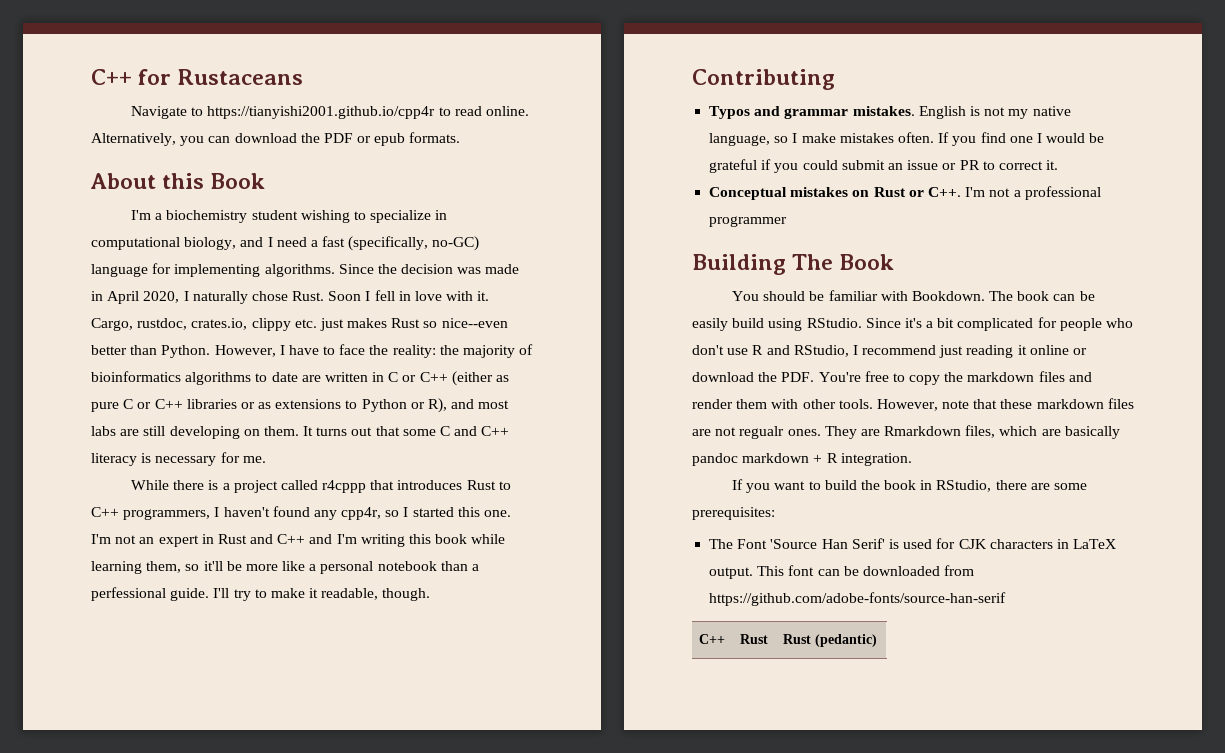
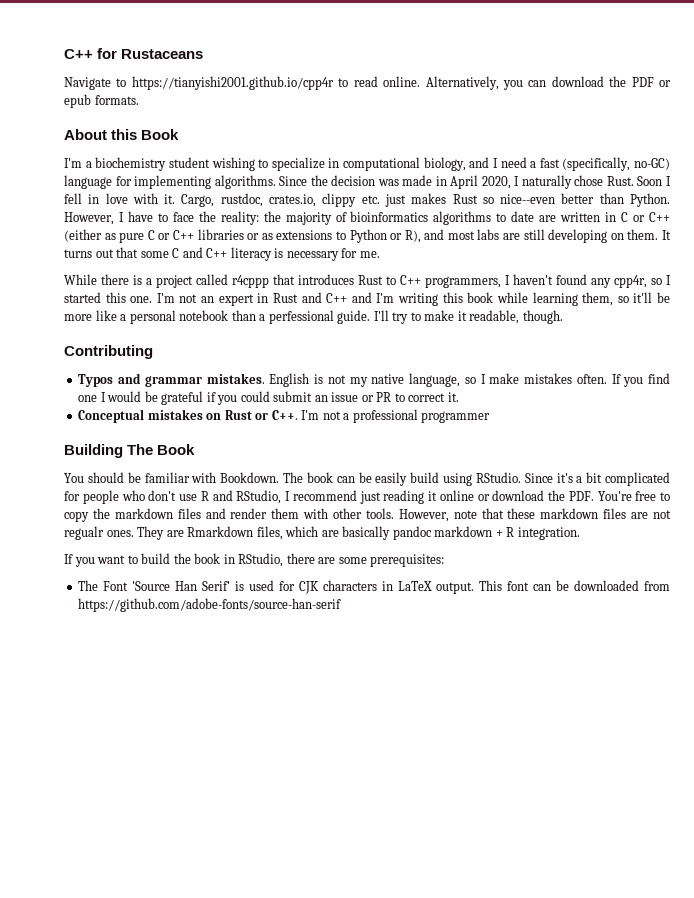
- C++ | Rust | Rust (pedantic)

